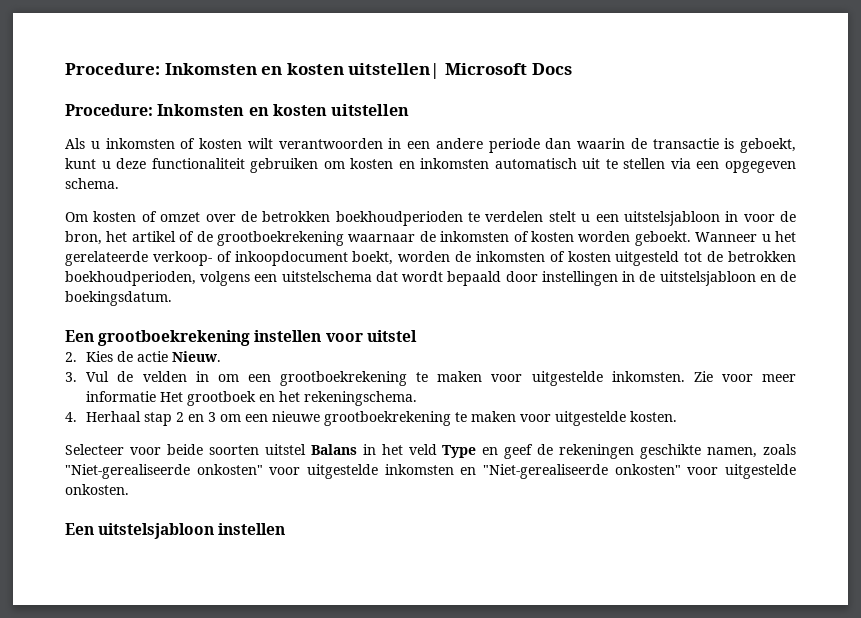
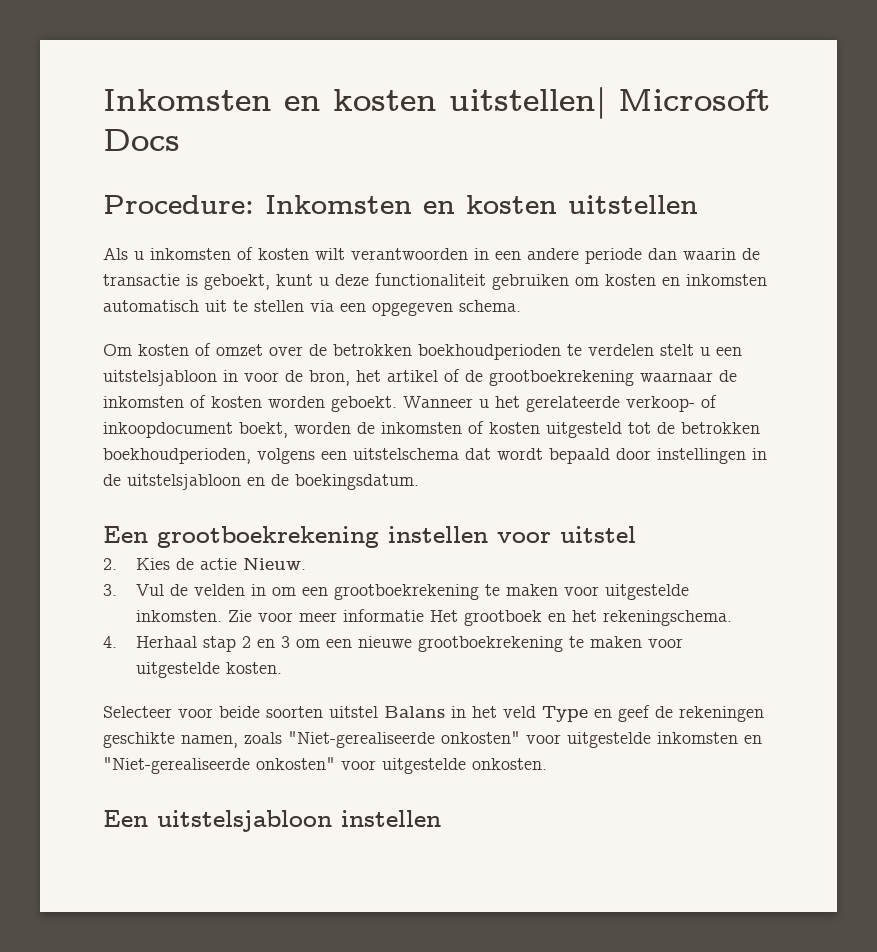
- Procedure: Inkomsten en kosten uitstellen| Microsoft Docs
+ Inkomsten en kosten uitstellen| Microsoft Docs

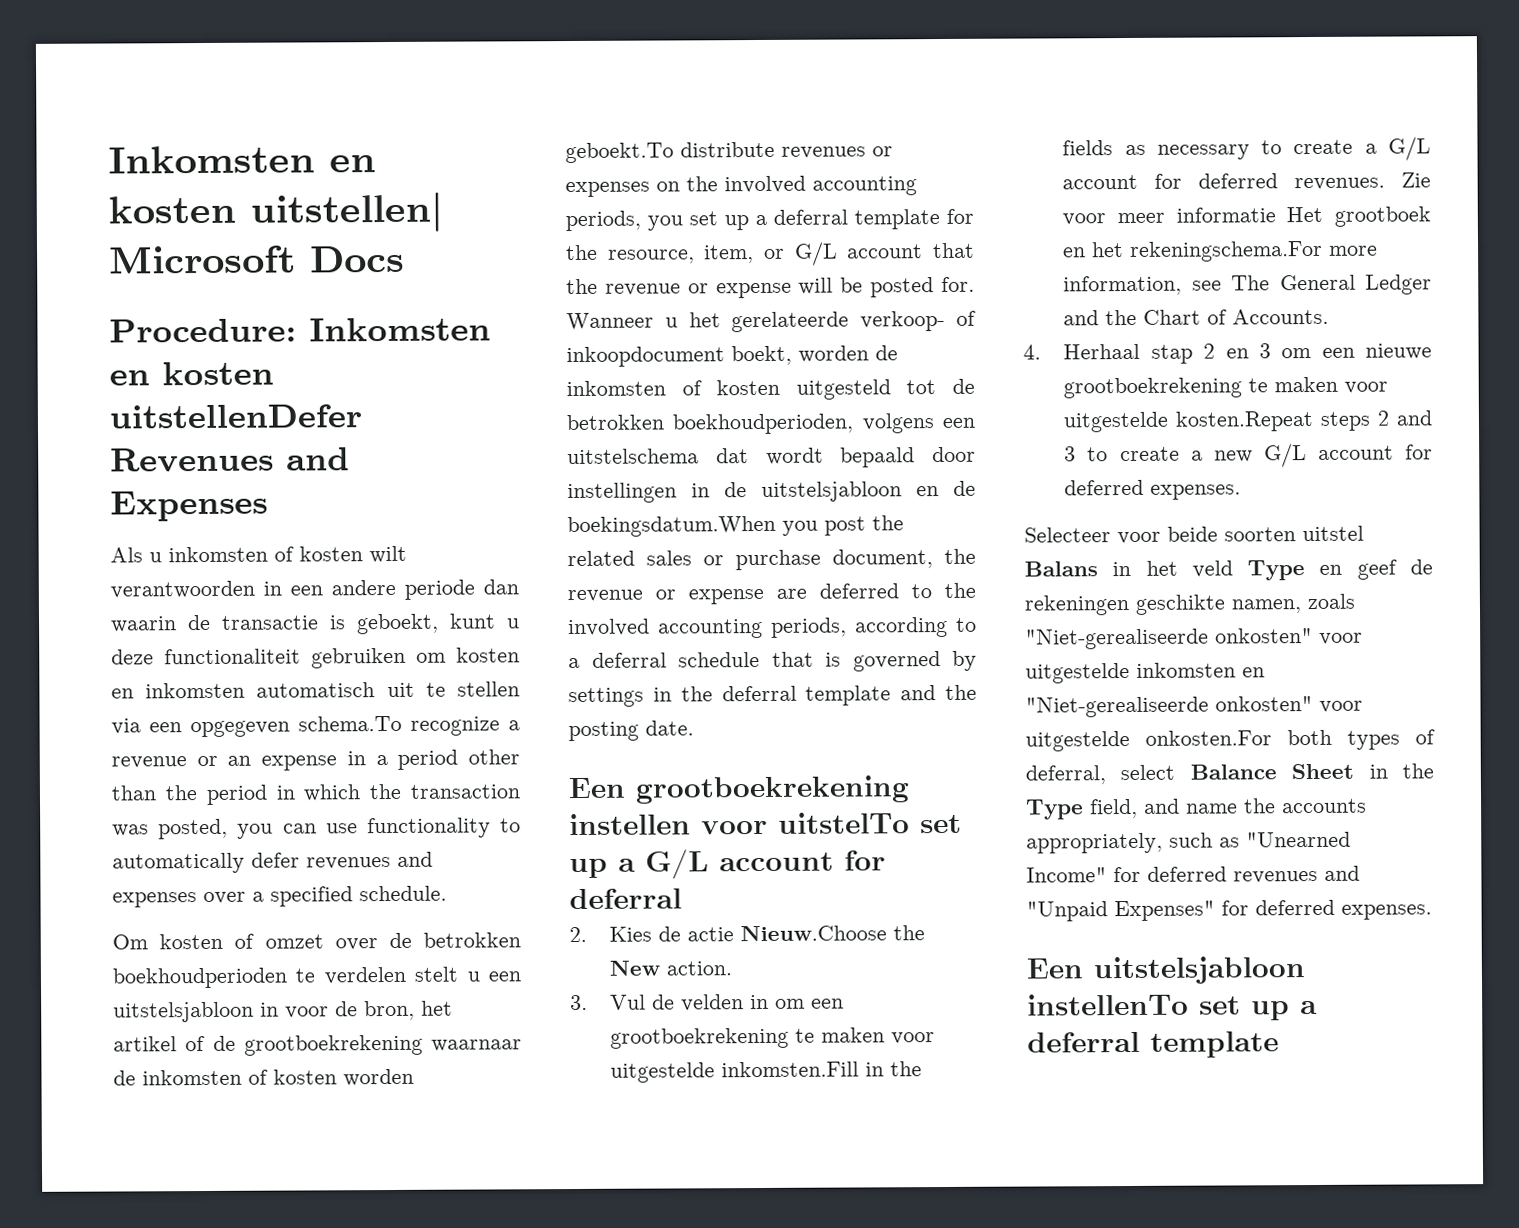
- Procedure: Inkomsten en kosten uitstellen
+ Procedure: Inkomsten en kosten uitstellenDefer Revenues and Expenses
- Als u inkomsten of kosten wilt verantwoorden in een andere periode dan waarin de transactie is geboekt, kunt u deze functionaliteit gebruiken om kosten en inkomsten automatisch uit te stellen via een opgegeven schema.
+ Als u inkomsten of kosten wilt verantwoorden in een andere periode dan waarin de transactie is geboekt, kunt u deze functionaliteit gebruiken om kosten en inkomsten automatisch uit te stellen via een opgegeven schema.To recognize a revenue or an expense in a period other than the period in which the transaction was posted, you can use functionality to automatically defer revenues and expenses over a specified schedule.
- Om kosten of omzet over de betrokken boekhoudperioden te verdelen stelt u een uitstelsjabloon in voor de bron, het artikel of de grootboekrekening waarnaar de inkomsten of kosten worden geboekt.
+ Om kosten of omzet over de betrokken boekhoudperioden te verdelen stelt u een uitstelsjabloon in voor de bron, het artikel of de grootboekrekening waarnaar de inkomsten of kosten worden geboekt.To distribute revenues or expenses on the involved accounting periods, you set up a deferral template for the resource, item, or G/L account that the revenue or expense will be posted for.
- Wanneer u het gerelateerde verkoop- of inkoopdocument boekt, worden de inkomsten of kosten uitgesteld tot de betrokken boekhoudperioden, volgens een uitstelschema dat wordt bepaald door instellingen in de uitstelsjabloon en de boekingsdatum.
- Een grootboekrekening instellen voor uitstel
+ Wanneer u het gerelateerde verkoop- of inkoopdocument boekt, worden de inkomsten of kosten uitgesteld tot de betrokken boekhoudperioden, volgens een uitstelschema dat wordt bepaald door instellingen in de uitstelsjabloon en de boekingsdatum.When you post the related sales or purchase document, the revenue or expense are deferred to the involved accounting periods, according to a deferral schedule that is governed by settings in the deferral template and the posting date.
+ Een grootboekrekening instellen voor uitstelTo set up a G/L account for deferral
- 2. Kies de actie Nieuw.
+ 2. Kies de actie Nieuw.Choose the New action.
- 3. Vul de velden in om een grootboekrekening te maken voor uitgestelde inkomsten.
+ 3. Vul de velden in om een grootboekrekening te maken voor uitgestelde inkomsten.Fill in the fields as necessary to create a G/L account for deferred revenues.
- Zie voor meer informatie Het grootboek en het rekeningschema.
+ Zie voor meer informatie Het grootboek en het rekeningschema.For more information, see The General Ledger and the Chart of Accounts.
- 4. Herhaal stap 2 en 3 om een nieuwe grootboekrekening te maken voor uitgestelde kosten.
+ 4. Herhaal stap 2 en 3 om een nieuwe grootboekrekening te maken voor uitgestelde kosten.Repeat steps 2 and 3 to create a new G/L account for deferred expenses.
- Selecteer voor beide soorten uitstel Balans in het veld Type en geef de rekeningen geschikte namen, zoals "Niet-gerealiseerde onkosten" voor uitgestelde inkomsten en "Niet-gerealiseerde onkosten" voor uitgestelde onkosten.
- Een uitstelsjabloon instellen
+ Selecteer voor beide soorten uitstel Balans in het veld Type en geef de rekeningen geschikte namen, zoals "Niet-gerealiseerde onkosten" voor uitgestelde inkomsten en "Niet-gerealiseerde onkosten" voor uitgestelde onkosten.For both types of deferral, select Balance Sheet in the Type field, and name the accounts appropriately, such as "Unearned Income" for deferred revenues and "Unpaid Expenses" for deferred expenses.
+ Een uitstelsjabloon instellenTo set up a deferral template

